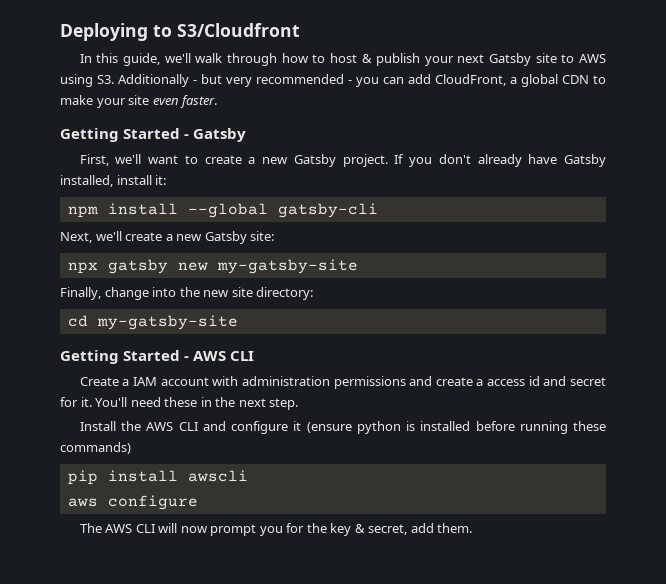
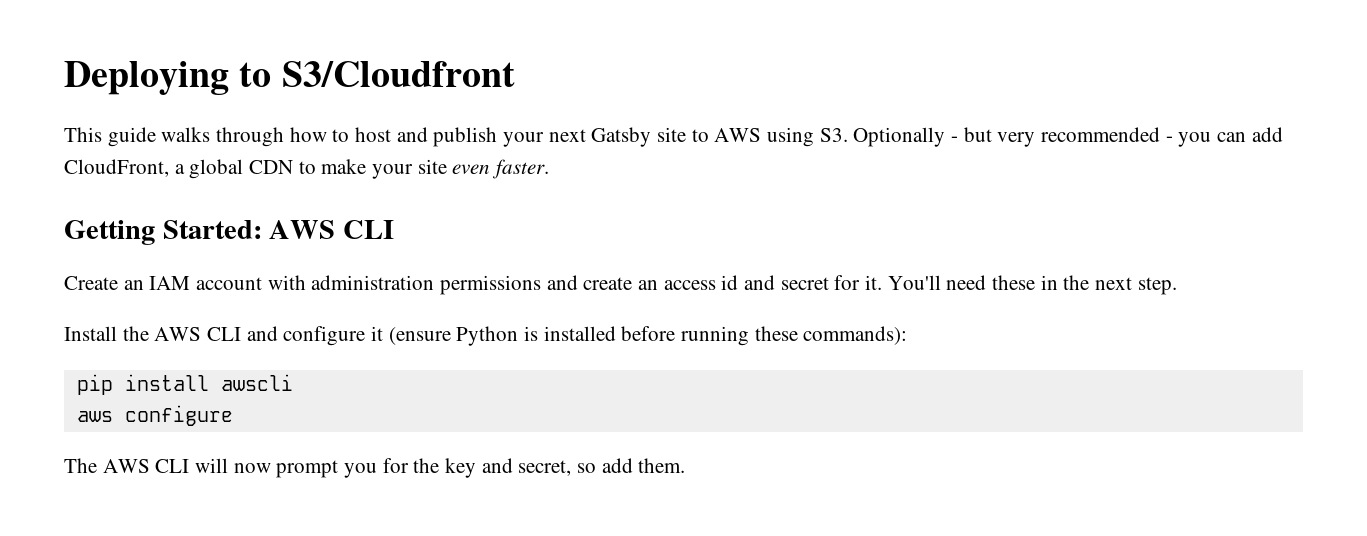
- In this guide, we'll walk through how to host & publish your next Gatsby site to AWS using S3. Additionally - but very recommended - you can add CloudFront, a global CDN to make your site even faster.
+ This guide walks through how to host and publish your next Gatsby site to AWS using S3. Optionally - but very recommended - you can add CloudFront, a global CDN to make your site even faster.
- Getting Started - Gatsby
- First, we'll want to create a new Gatsby project. If you don't already have Gatsby installed, install it:
- npm install --global gatsby-cli
- Next, we'll create a new Gatsby site:
- npx gatsby new my-gatsby-site
- Finally, change into the new site directory:
- cd my-gatsby-site
- Getting Started - AWS CLI
+ Getting Started: AWS CLI
- Create a IAM account with administration permissions and create a access id and secret for it.
+ Create an IAM account with administration permissions and create an access id and secret for it.
- Install the AWS CLI and configure it (ensure python is installed before running these commands)
+ Install the AWS CLI and configure it (ensure Python is installed before running these commands):
- The AWS CLI will now prompt you for the key & secret, add them.
+ The AWS CLI will now prompt you for the key and secret, so add them.

